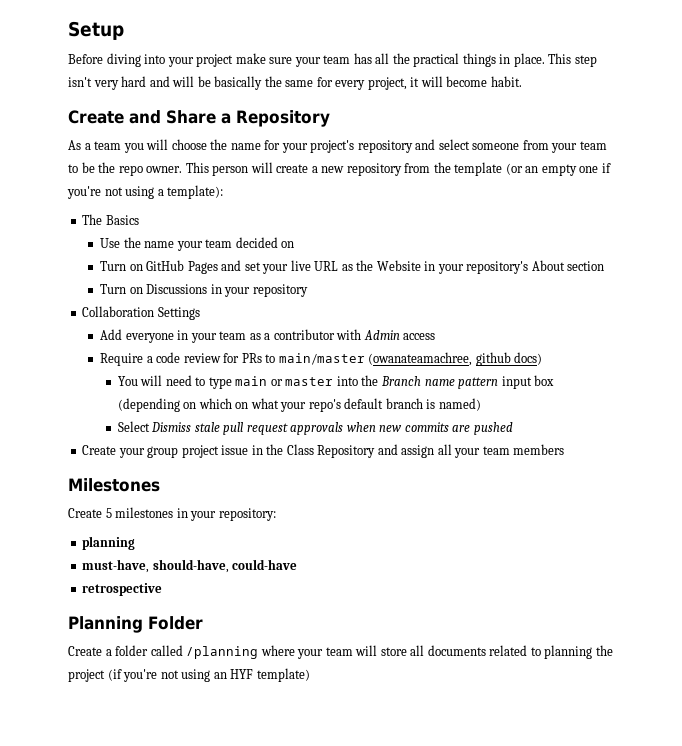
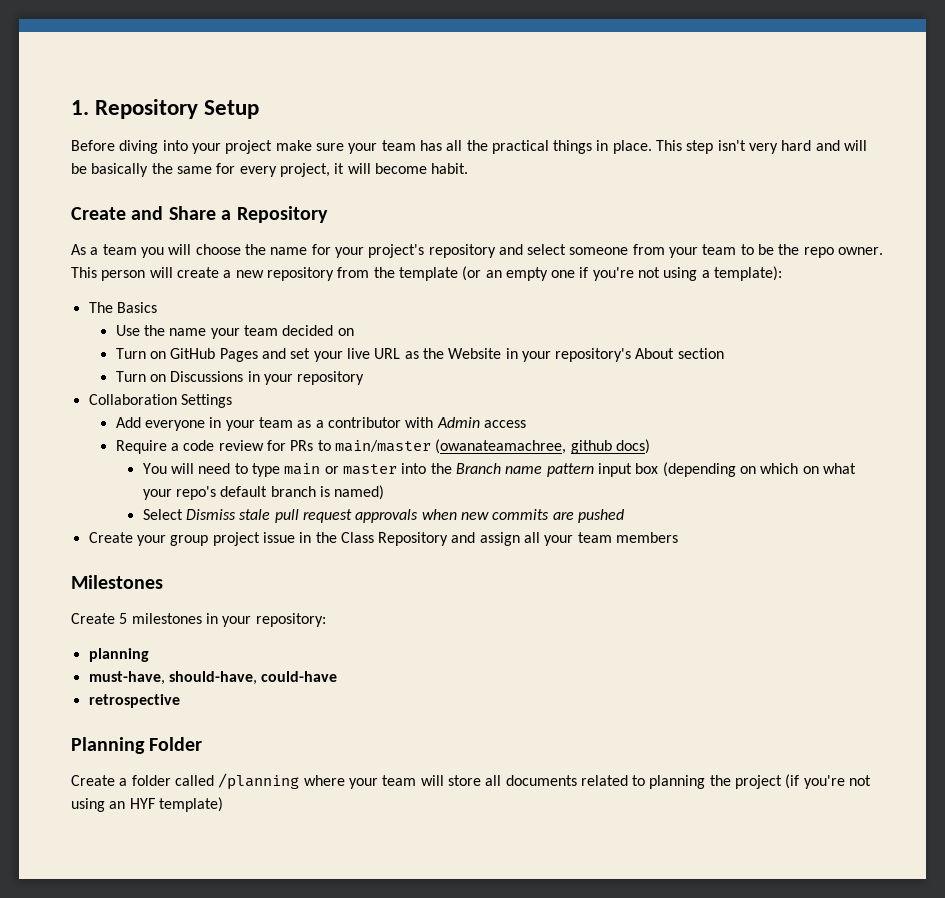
- Setup
+ 1. Repository Setup

